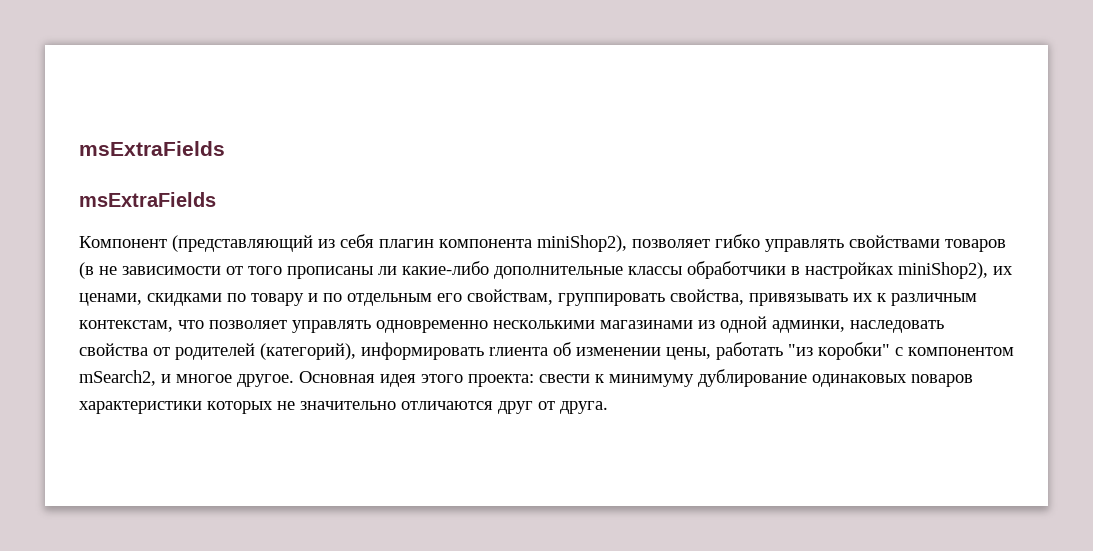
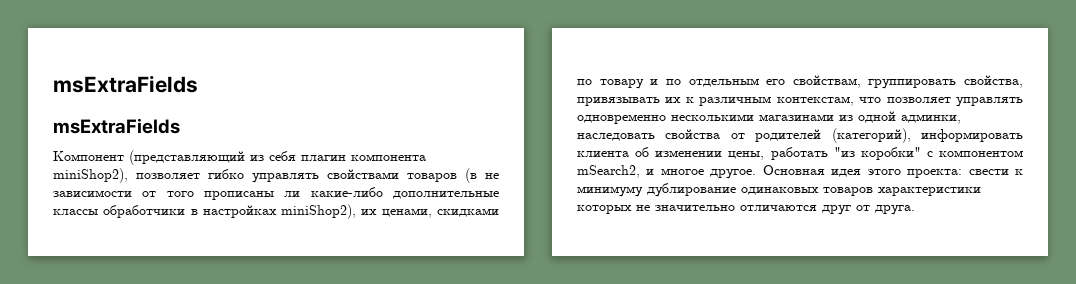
- Компонент (представляющий из себя плагин компонента miniShop2), позволяет гибко управлять свойствами товаров (в не зависимости от того прописаны ли какие-либо дополнительные классы обработчики в настройках miniShop2), их ценами, скидками по товару и по отдельным его свойствам, группировать свойства, привязывать их к различным контекстам, что позволяет управлять одновременно несколькими магазинами из одной админки, наследовать свойства от родителей (категорий), информировать rлиента об изменении цены, работать "из коробки" с компонентом mSearch2, и многое другое.
+ Компонент (представляющий из себя плагин компонента miniShop2), позволяет гибко управлять свойствами товаров (в не зависимости от того прописаны ли какие-либо дополнительные классы обработчики в настройках miniShop2), их ценами, скидками по товару и по отдельным его свойствам, группировать свойства, привязывать их к различным контекстам, что позволяет управлять одновременно несколькими магазинами из одной админки, наследовать свойства от родителей (категорий), информировать клиента об изменении цены, работать "из коробки" с компонентом mSearch2, и многое другое.
- Основная идея этого проекта: свести к минимуму дублирование одинаковых nоваров характеристики которых не значительно отличаются друг от друга.
+ Основная идея этого проекта: свести к минимуму дублирование одинаковых товаров характеристики которых не значительно отличаются друг от друга.

